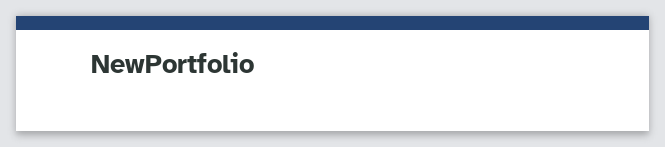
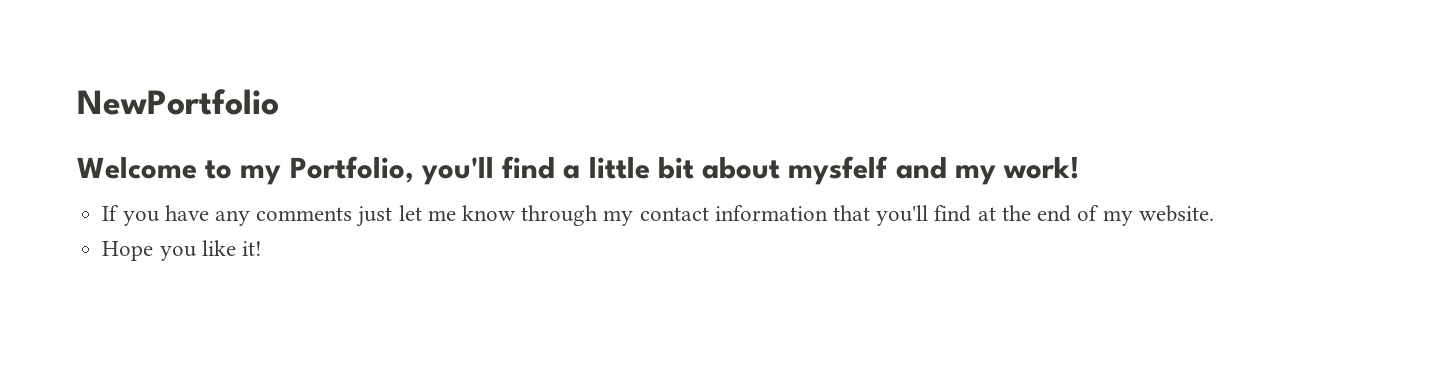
+ Welcome to my Portfolio, you'll find a little bit about mysfelf and my work!
+ If you have any comments just let me know through my contact information that you'll find at the end of my website.
+ Hope you like it!

